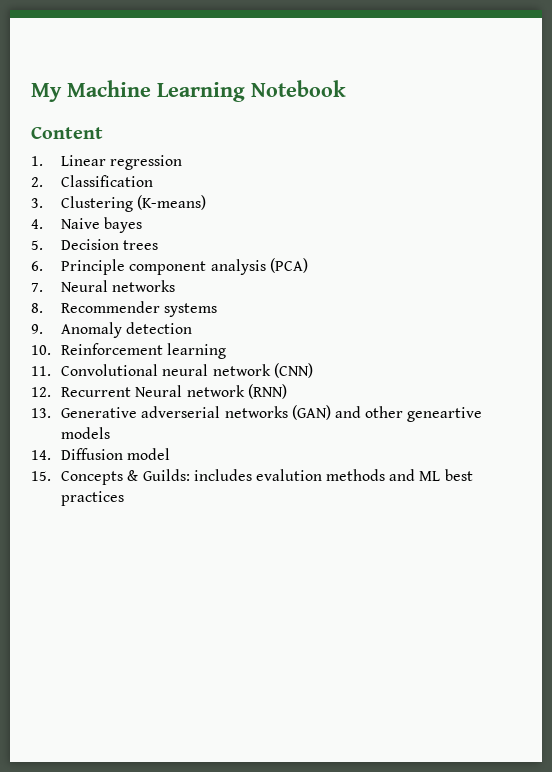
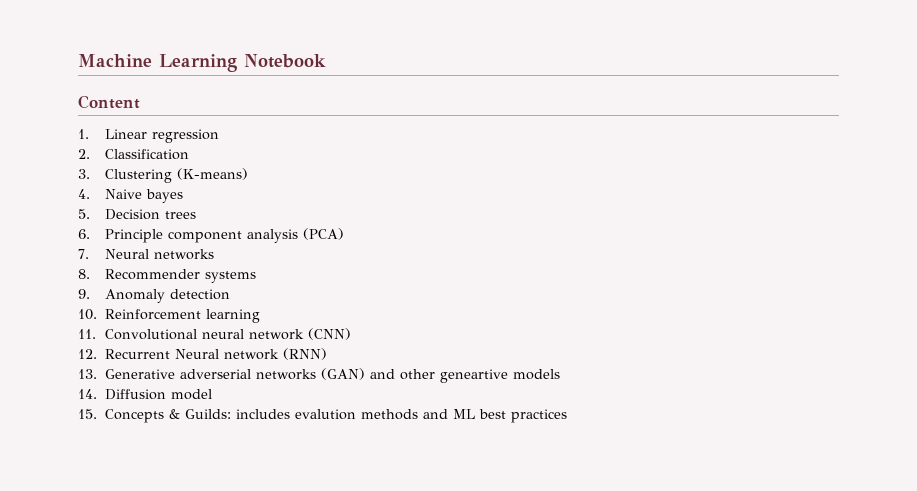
- My Machine Learning Notebook
+ Machine Learning Notebook

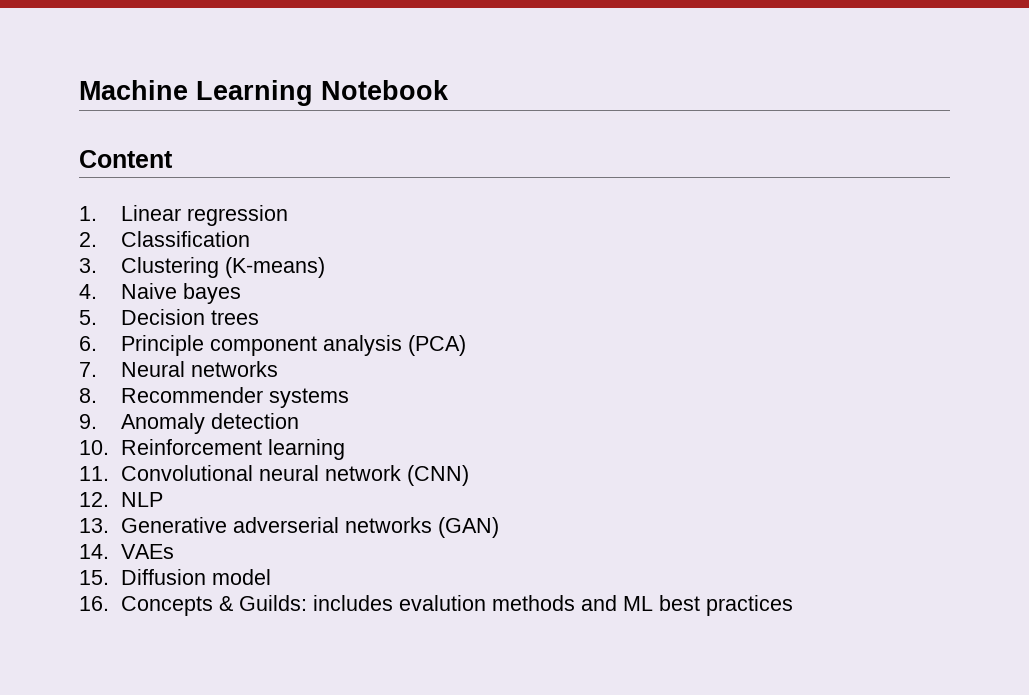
- 12. Recurrent Neural network (RNN)
+ 12. NLP
- 13. Generative adverserial networks (GAN) and other geneartive models
- 14. Diffusion model
+ 13. Generative adverserial networks (GAN)
+ 14. VAEs
+ 15. Diffusion model
- 15. Concepts & Guilds: includes evalution methods and ML best practices
+ 16. Concepts & Guilds: includes evalution methods and ML best practices

